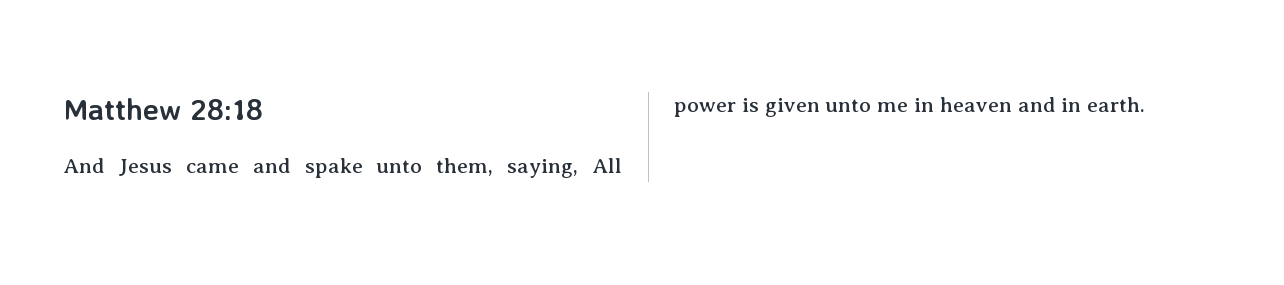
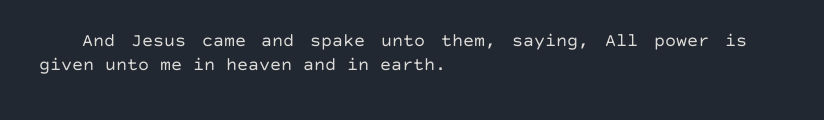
- Matthew 28:18

